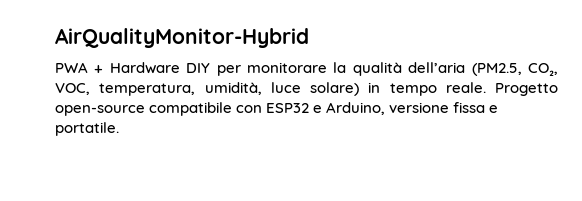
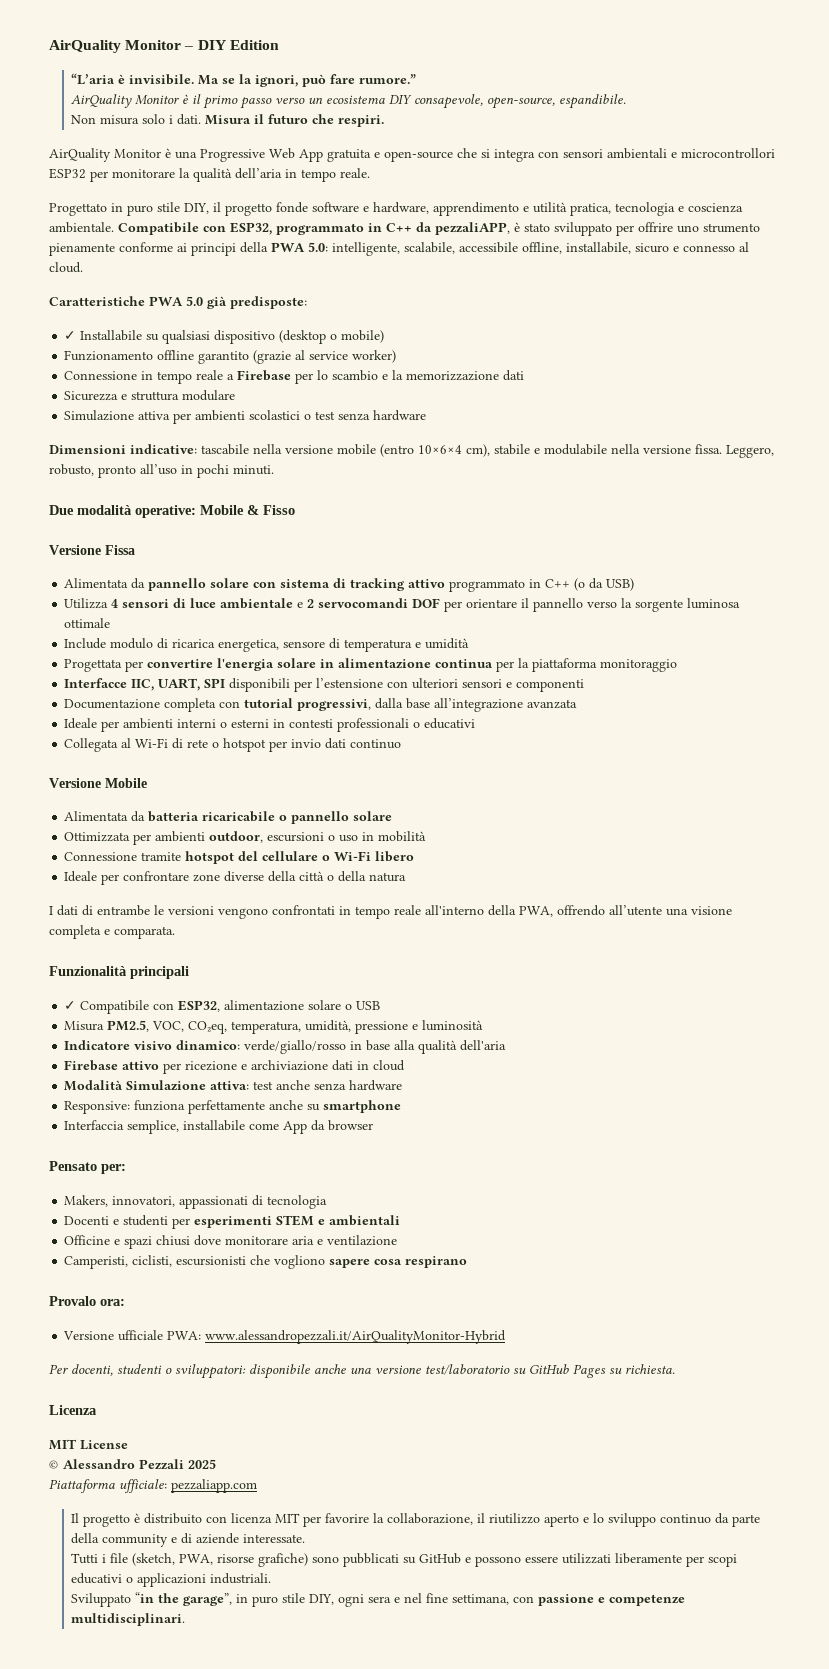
- AirQualityMonitor-Hybrid
- PWA + Hardware DIY per monitorare la qualità dell’aria (PM2.5, CO₂, VOC, temperatura, umidità, luce solare) in tempo reale. Progetto open-source compatibile con ESP32 e Arduino, versione fissa e portatile.
+ AirQuality Monitor – DIY Edition
+ “L’aria è invisibile. Ma se la ignori, può fare rumore.”
+ AirQuality Monitor è il primo passo verso un ecosistema DIY consapevole, open-source, espandibile.
+ Non misura solo i dati. Misura il futuro che respiri.
+ AirQuality Monitor è una Progressive Web App gratuita e open-source che si integra con sensori ambientali e microcontrollori ESP32 per monitorare la qualità dell’aria in tempo reale.
+ Progettato in puro stile DIY, il progetto fonde software e hardware, apprendimento e utilità pratica, tecnologia e coscienza ambientale. Compatibile con ESP32, programmato in C++ da pezzaliAPP, è stato sviluppato per offrire uno strumento pienamente conforme ai principi della PWA 5.0: intelligente, scalabile, accessibile offline, installabile, sicuro e connesso al cloud.
+ Caratteristiche PWA 5.0 già predisposte:
+ ✓ Installabile su qualsiasi dispositivo (desktop o mobile)
+ Funzionamento offline garantito (grazie al service worker)
+ Connessione in tempo reale a Firebase per lo scambio e la memorizzazione dati
+ Sicurezza e struttura modulare
+ Simulazione attiva per ambienti scolastici o test senza hardware
+ Dimensioni indicative: tascabile nella versione mobile (entro 10×6×4 cm), stabile e modulabile nella versione fissa. Leggero, robusto, pronto all’uso in pochi minuti.
+ Due modalità operative: Mobile & Fisso
+ Versione Fissa
+ Alimentata da pannello solare con sistema di tracking attivo programmato in C++ (o da USB)
+ Utilizza 4 sensori di luce ambientale e 2 servocomandi DOF per orientare il pannello verso la sorgente luminosa ottimale
+ Include modulo di ricarica energetica, sensore di temperatura e umidità
+ Progettata per convertire l'energia solare in alimentazione continua per la piattaforma monitoraggio
+ Interfacce IIC, UART, SPI disponibili per l’estensione con ulteriori sensori e componenti
+ Documentazione completa con tutorial progressivi, dalla base all’integrazione avanzata
+ Ideale per ambienti interni o esterni in contesti professionali o educativi
+ Collegata al Wi-Fi di rete o hotspot per invio dati continuo
+ Versione Mobile
+ Alimentata da batteria ricaricabile o pannello solare
+ Ottimizzata per ambienti outdoor, escursioni o uso in mobilità
+ Connessione tramite hotspot del cellulare o Wi-Fi libero
+ Ideale per confrontare zone diverse della città o della natura
+ I dati di entrambe le versioni vengono confrontati in tempo reale all'interno della PWA, offrendo all’utente una visione completa e comparata.
+ Funzionalità principali
+ ✓ Compatibile con ESP32, alimentazione solare o USB
+ Misura PM2.5, VOC, CO₂eq, temperatura, umidità, pressione e luminosità
+ Indicatore visivo dinamico: verde/giallo/rosso in base alla qualità dell'aria
+ Firebase attivo per ricezione e archiviazione dati in cloud
+ Modalità Simulazione attiva: test anche senza hardware
+ Responsive: funziona perfettamente anche su smartphone
+ Interfaccia semplice, installabile come App da browser
+ Pensato per:
+ Makers, innovatori, appassionati di tecnologia
+ Docenti e studenti per esperimenti STEM e ambientali
+ Officine e spazi chiusi dove monitorare aria e ventilazione
+ Camperisti, ciclisti, escursionisti che vogliono sapere cosa respirano
+ Provalo ora:
+ Versione ufficiale PWA: www.alessandropezzali.it/AirQualityMonitor-Hybrid
+ Per docenti, studenti o sviluppatori: disponibile anche una versione test/laboratorio su GitHub Pages su richiesta.
+ Licenza
+ MIT License
+ © Alessandro Pezzali 2025
+ Piattaforma ufficiale: pezzaliapp.com
+ Il progetto è distribuito con licenza MIT per favorire la collaborazione, il riutilizzo aperto e lo sviluppo continuo da parte della community e di aziende interessate.
+ Tutti i file (sketch, PWA, risorse grafiche) sono pubblicati su GitHub e possono essere utilizzati liberamente per scopi educativi o applicazioni industriali.
+ Sviluppato “in the garage”, in puro stile DIY, ogni sera e nel fine settimana, con passione e competenze multidisciplinari.

